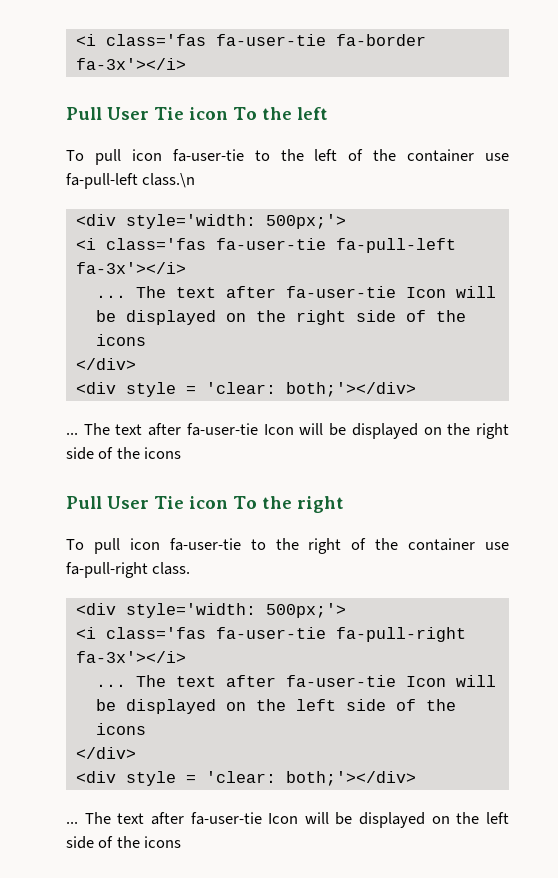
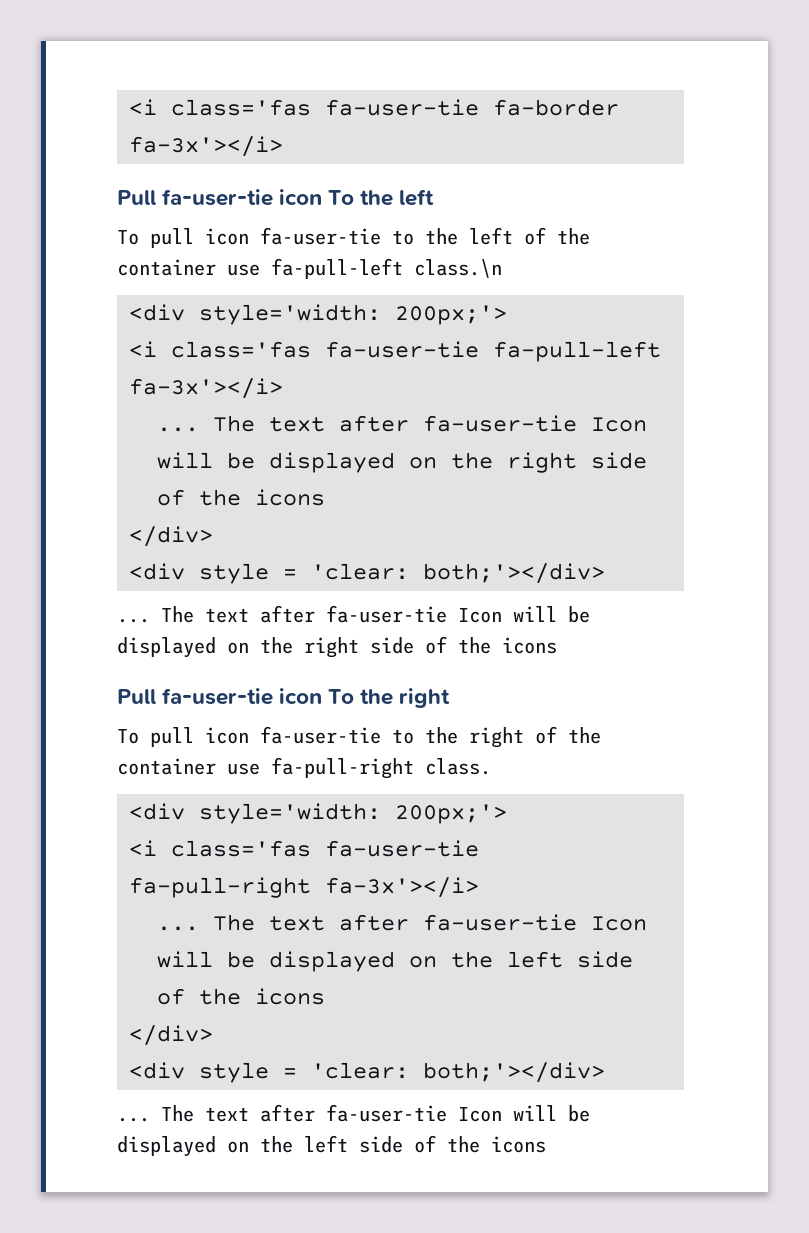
- Pull User Tie icon To the left
+ Pull fa-user-tie icon To the left
  To pull icon fa-user-tie to the left of the container use fa-pull-left class.\n
- <div style='width: 500px;'>
+ <div style='width: 200px;'>
- Pull User Tie icon To the right
+ Pull fa-user-tie icon To the right
  To pull icon fa-user-tie to the right of the container use fa-pull-right class.
- <div style='width: 500px;'>
+ <div style='width: 200px;'>

